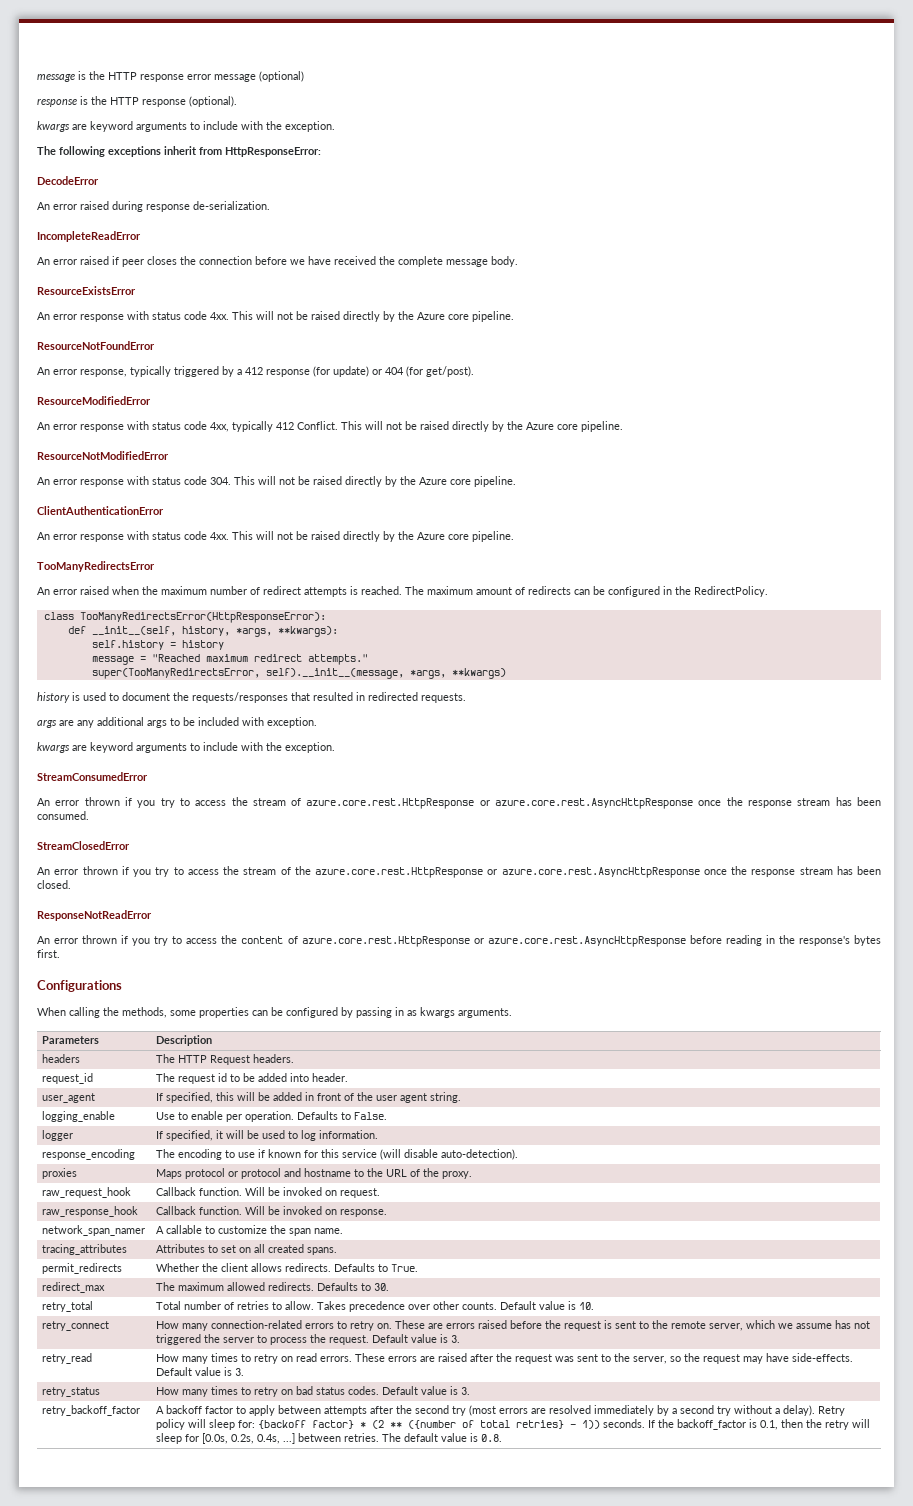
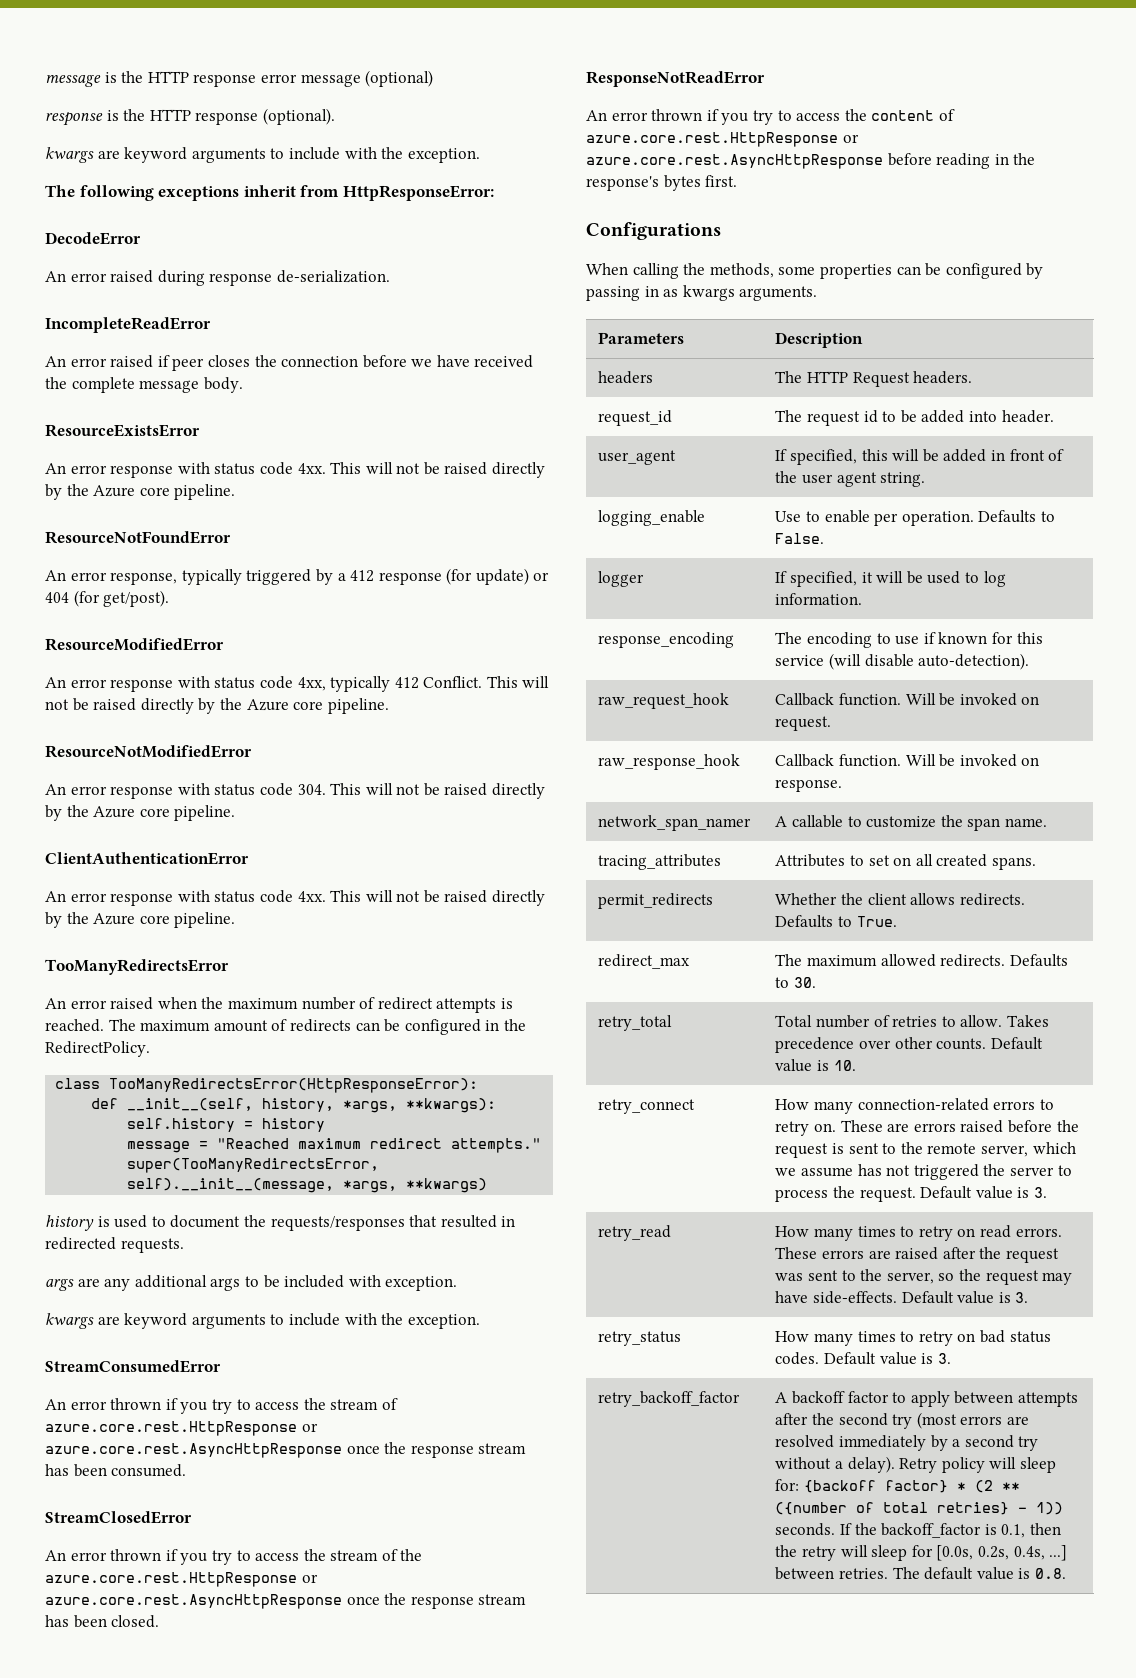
- proxies | Maps protocol or protocol and hostname to the URL of the proxy.

